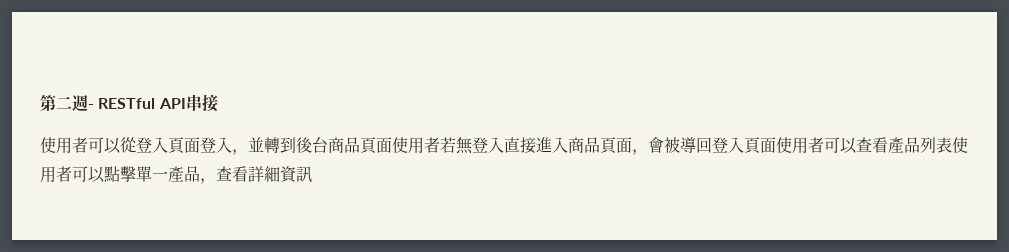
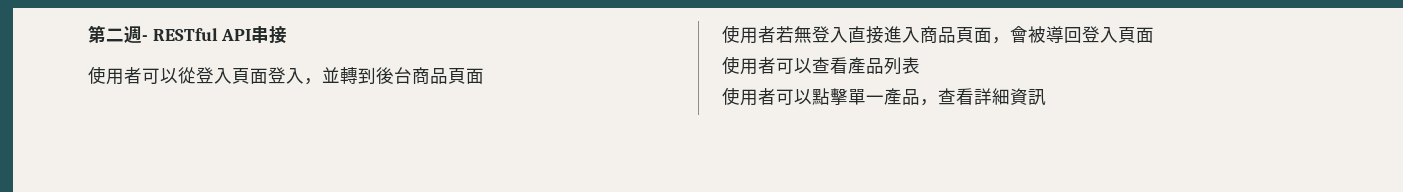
- 使用者可以從登入頁面登入，並轉到後台商品頁面使用者若無登入直接進入商品頁面，會被導回登入頁面使用者可以查看產品列表使用者可以點擊單一產品，查看詳細資訊
+ 使用者可以從登入頁面登入，並轉到後台商品頁面
+ 使用者若無登入直接進入商品頁面，會被導回登入頁面
+ 使用者可以查看產品列表
+ 使用者可以點擊單一產品，查看詳細資訊

